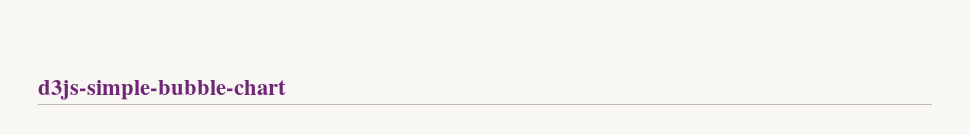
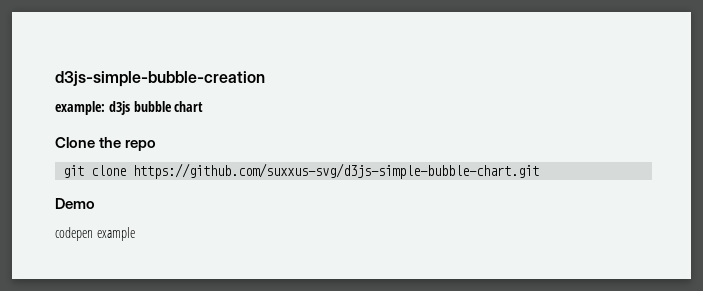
- d3js-simple-bubble-chart
+ d3js-simple-bubble-creation
+ example: d3js bubble chart
+ Clone the repo
+ git clone https://github.com/suxxus-svg/d3js-simple-bubble-chart.git
+ Demo
+ codepen example

